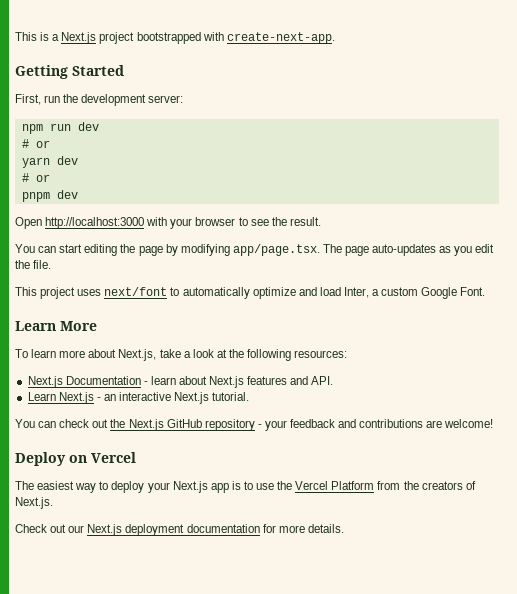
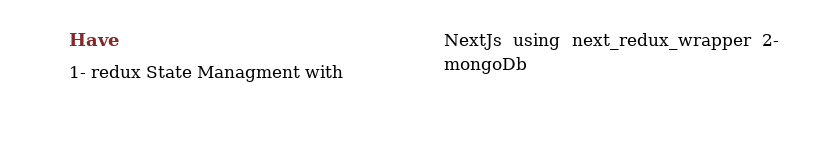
- This is a Next.js project bootstrapped with create-next-app.
- Getting Started
- First, run the development server:
- npm run dev
- # or
- yarn dev
- # or
- pnpm dev
- Open http://localhost:3000 with your browser to see the result.
- You can start editing the page by modifying app/page.tsx. The page auto-updates as you edit the file.
- This project uses next/font to automatically optimize and load Inter, a custom Google Font.
- Learn More
- To learn more about Next.js, take a look at the following resources:
- Next.js Documentation - learn about Next.js features and API.
- Learn Next.js - an interactive Next.js tutorial.
- You can check out the Next.js GitHub repository - your feedback and contributions are welcome!
- Deploy on Vercel
- The easiest way to deploy your Next.js app is to use the Vercel Platform from the creators of Next.js.
- Check out our Next.js deployment documentation for more details.
+ Have
+ 1- redux State Managment with NextJs using next_redux_wrapper 2- mongoDb

